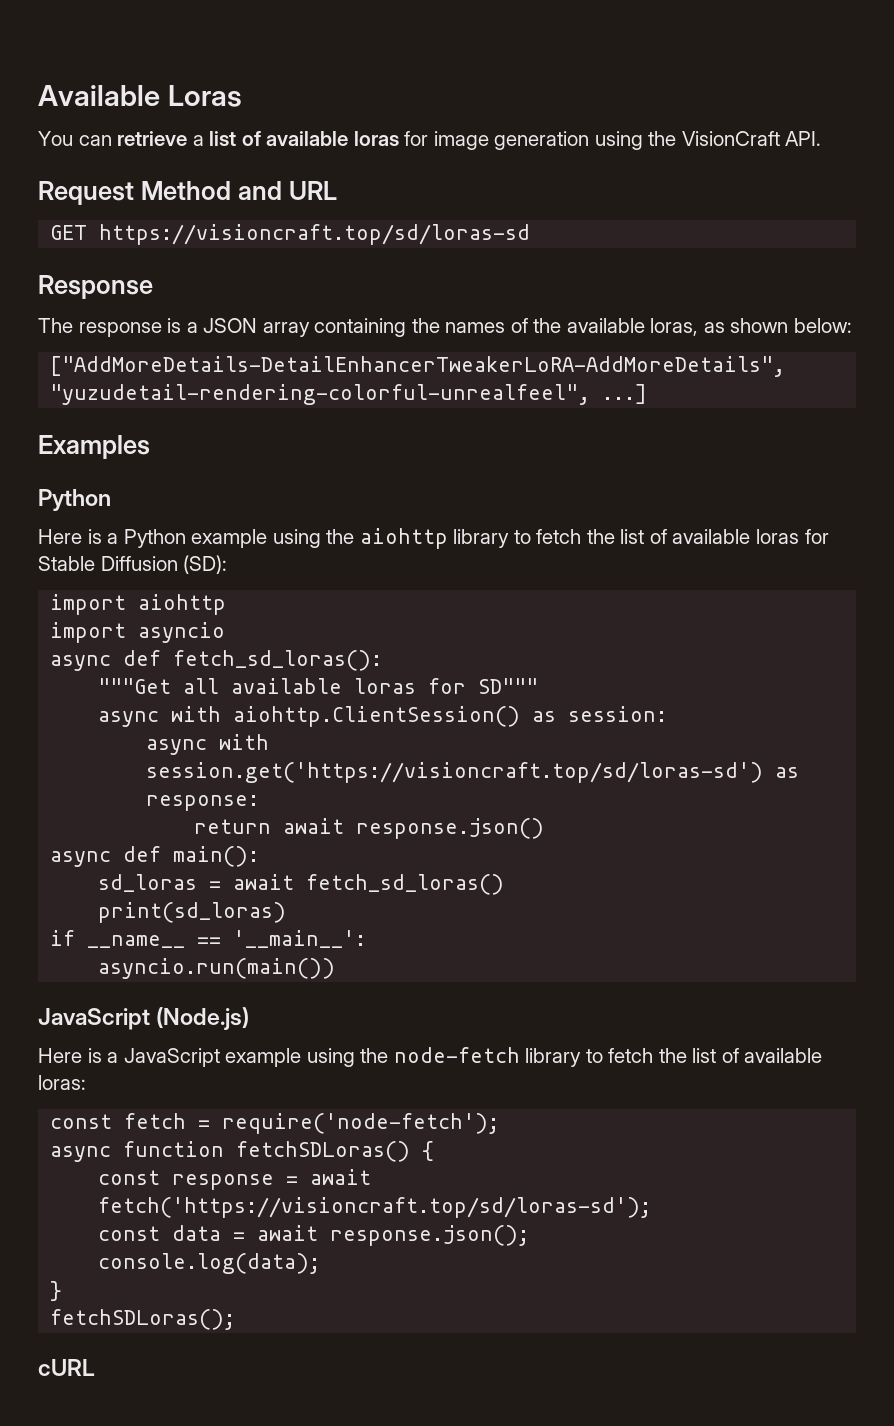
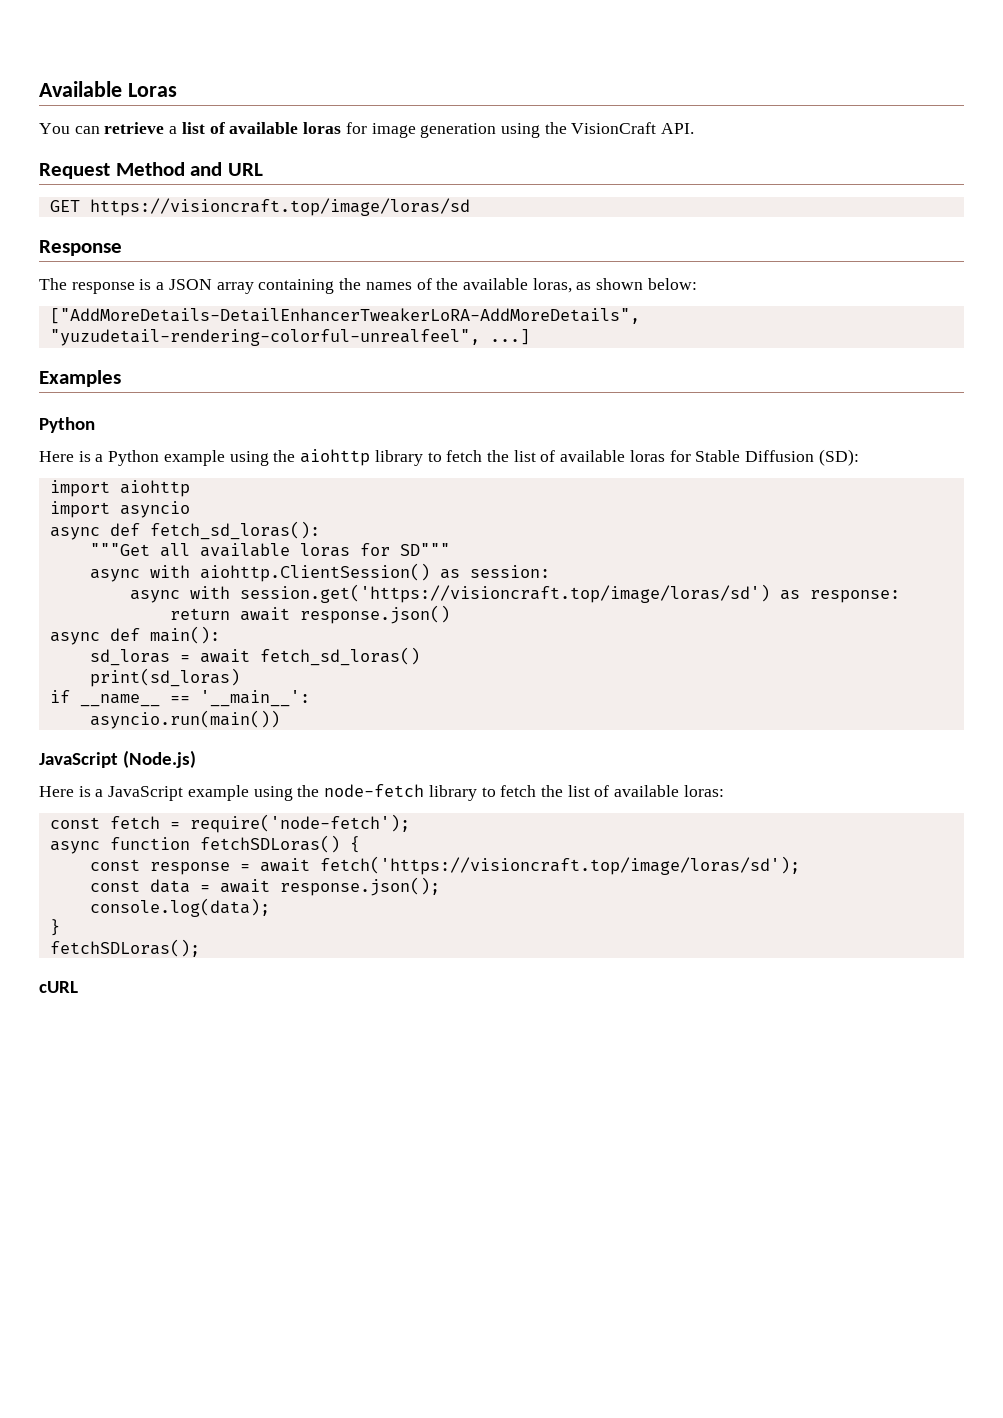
- GET https://visioncraft.top/sd/loras-sd
+ GET https://visioncraft.top/image/loras/sd
- async with session.get('https://visioncraft.top/sd/loras-sd') as response:
+ async with session.get('https://visioncraft.top/image/loras/sd') as response:
- const response = await fetch('https://visioncraft.top/sd/loras-sd');
+ const response = await fetch('https://visioncraft.top/image/loras/sd');

